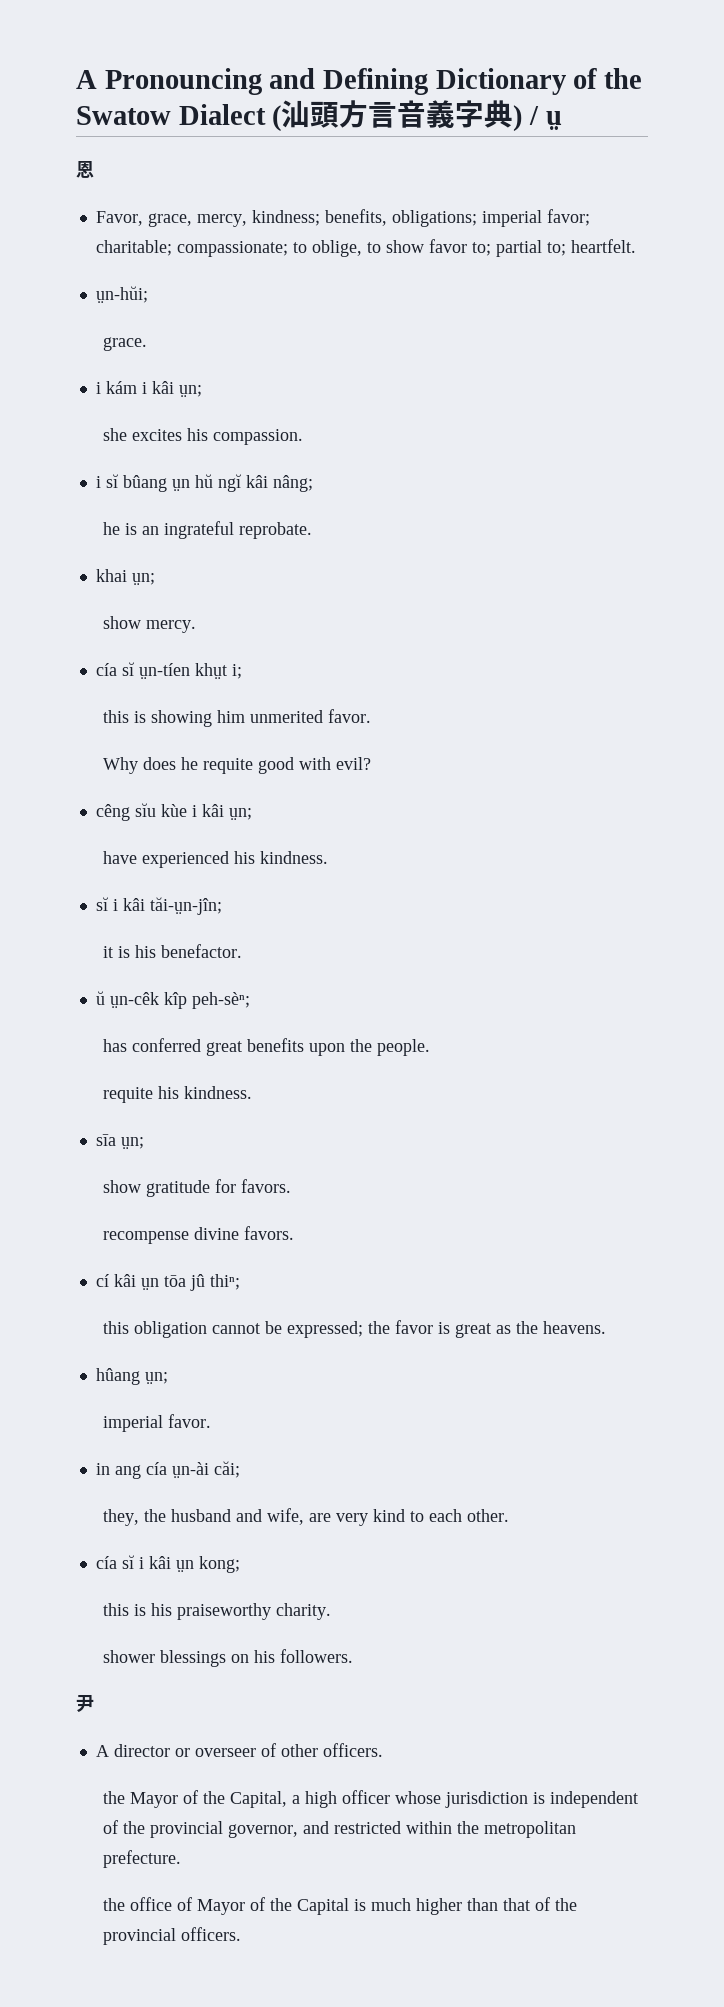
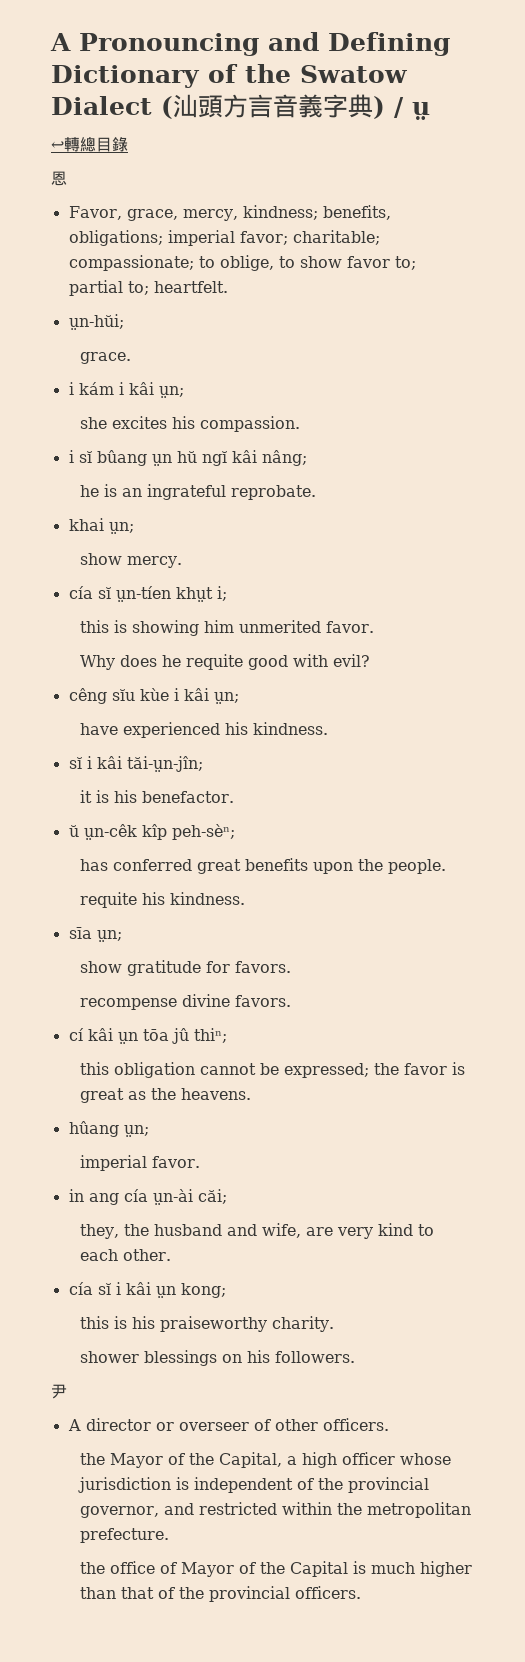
+ ↩轉總目錄

